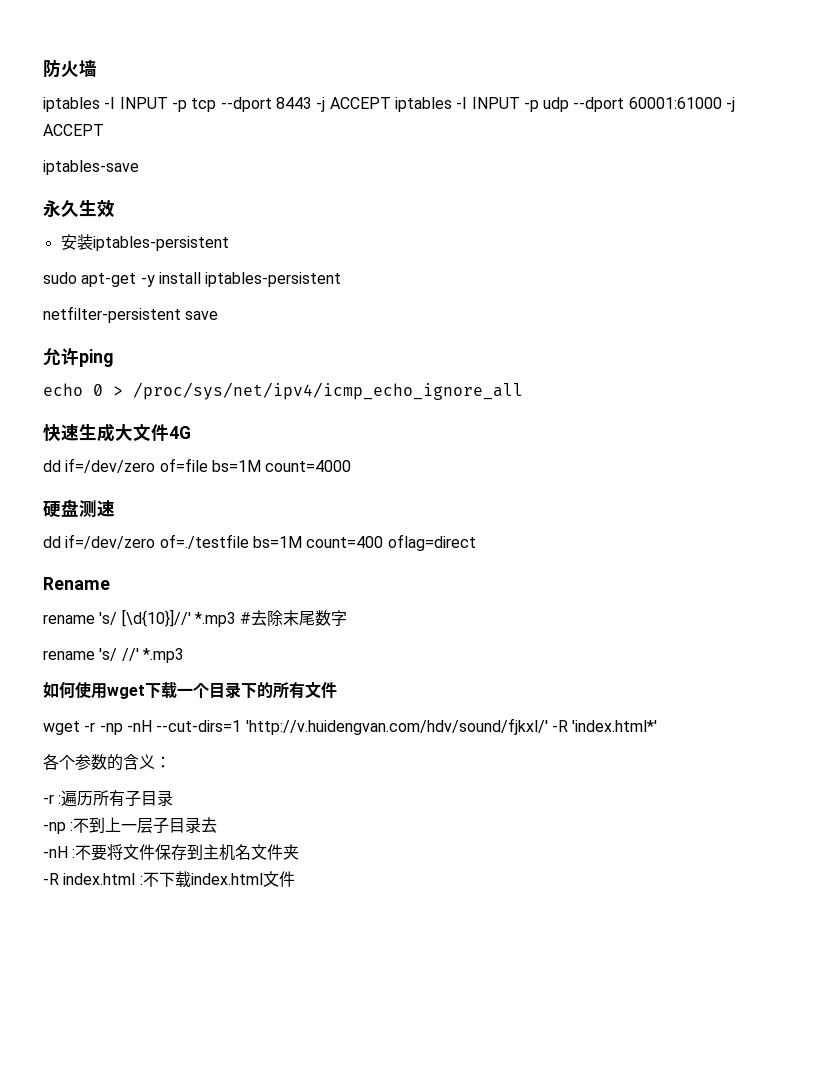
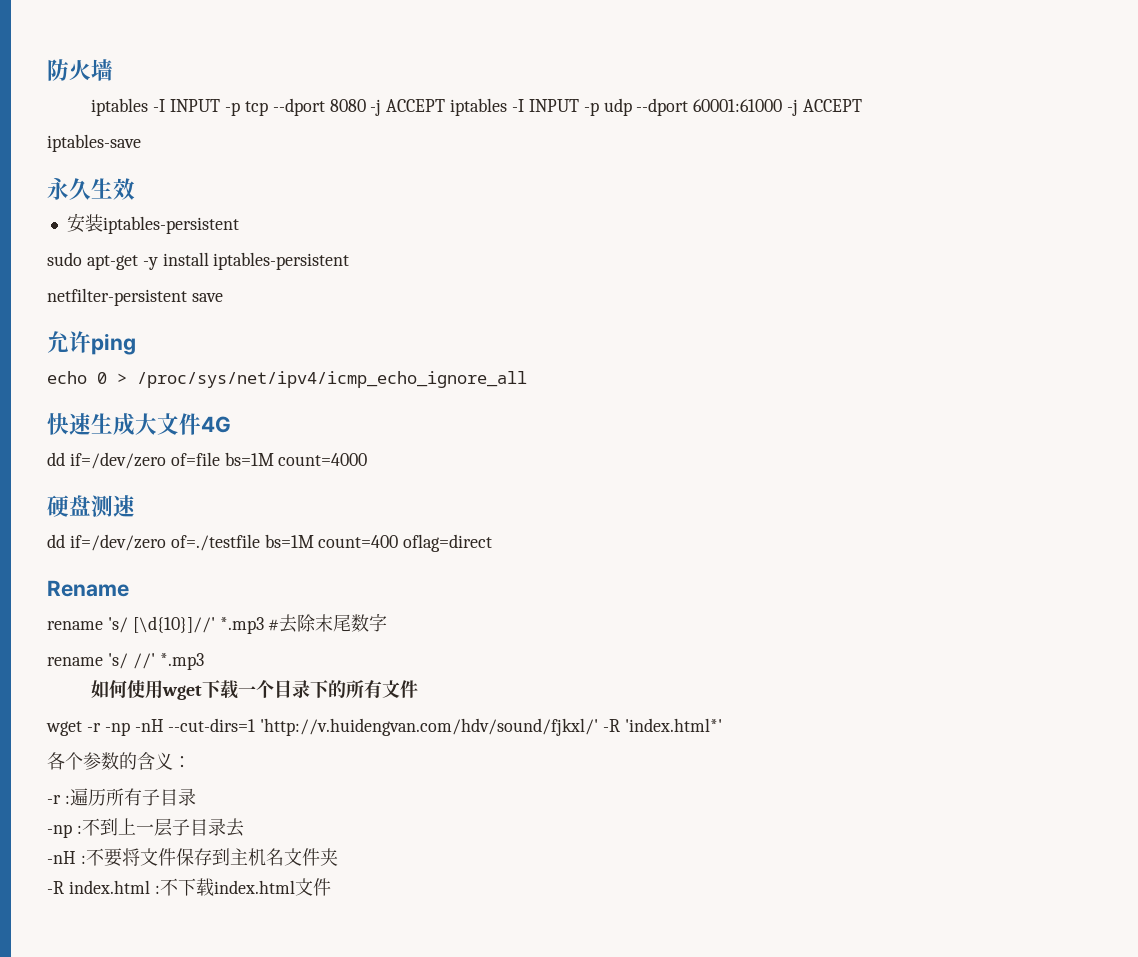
- iptables -I INPUT -p tcp --dport 8443 -j ACCEPT iptables -I INPUT -p udp --dport 60001:61000 -j ACCEPT
+ iptables -I INPUT -p tcp --dport 8080 -j ACCEPT iptables -I INPUT -p udp --dport 60001:61000 -j ACCEPT

